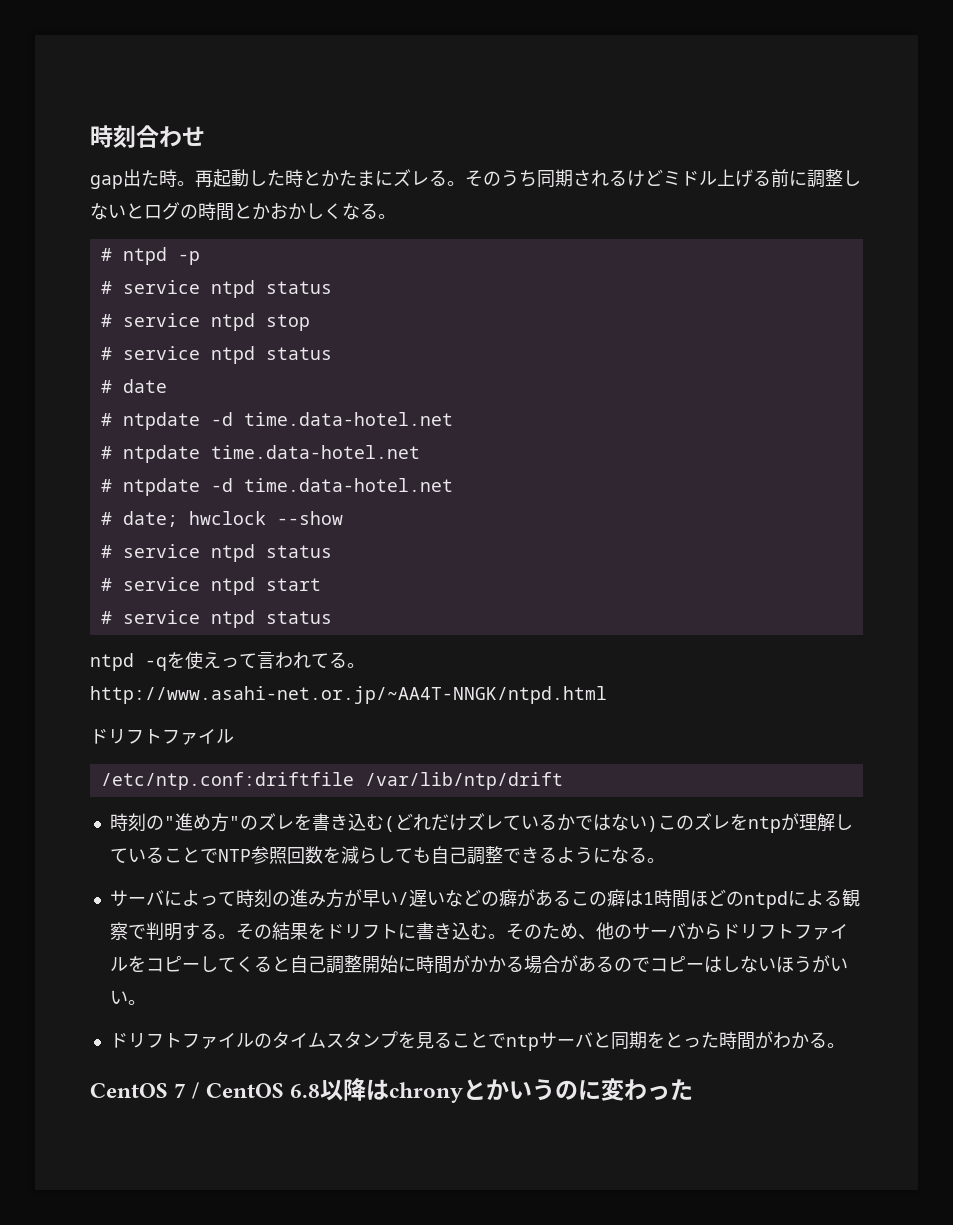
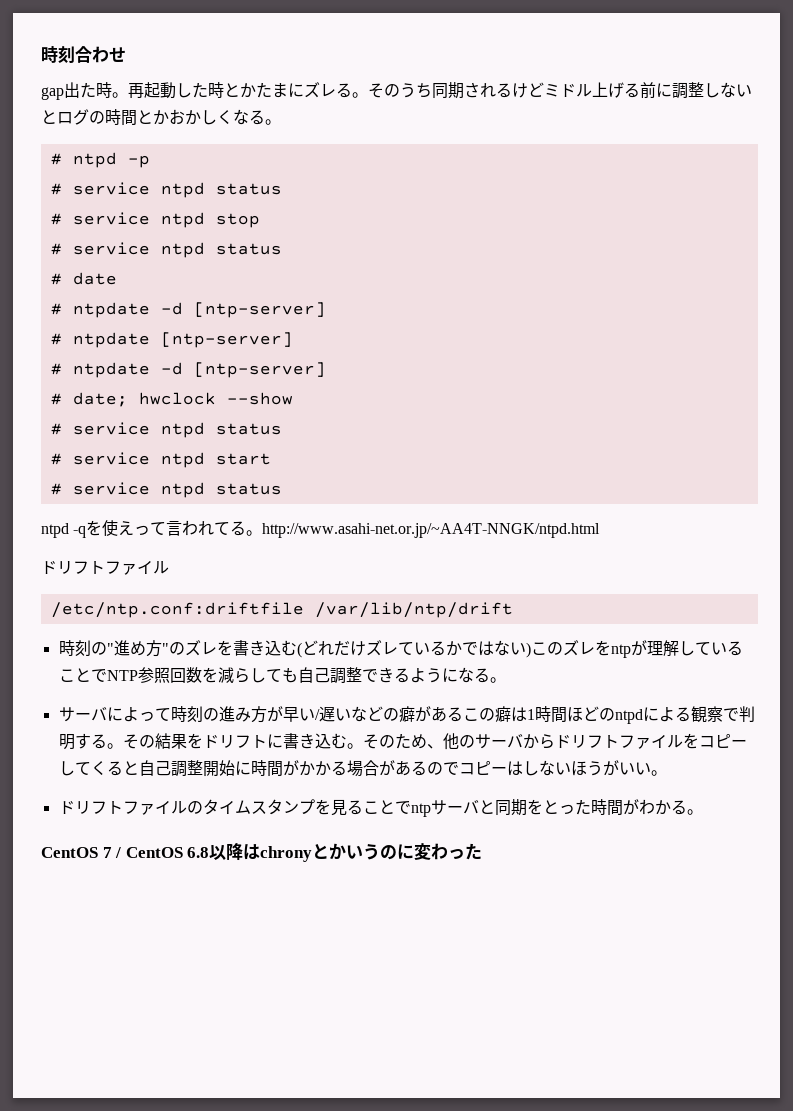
  # date
- # ntpdate -d time.data-hotel.net
- # ntpdate time.data-hotel.net
- # ntpdate -d time.data-hotel.net
+ # ntpdate -d [ntp-server]
+ # ntpdate [ntp-server]
+ # ntpdate -d [ntp-server]

